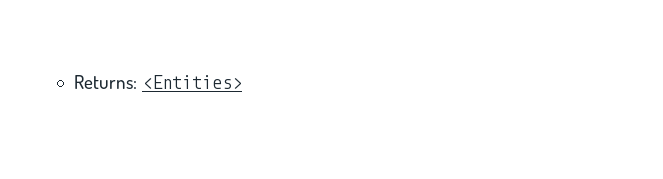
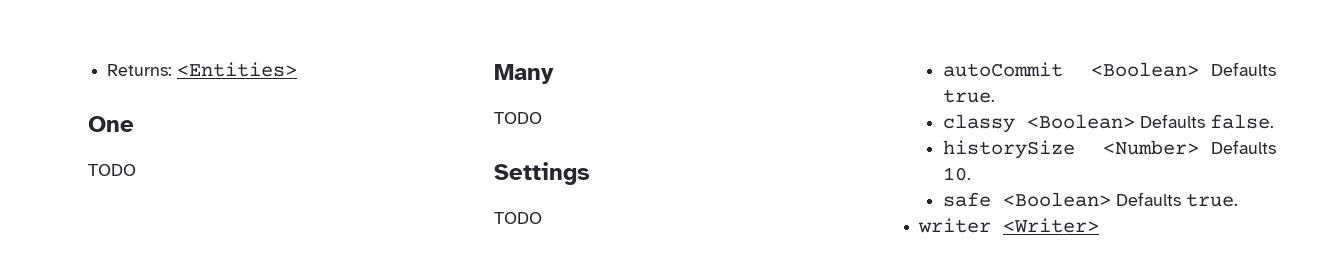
+ One
+ TODO
+ Many
+ TODO
+ Settings
+ TODO
+ autoCommit <Boolean> Defaults true.
+ classy <Boolean> Defaults false.
+ historySize <Number> Defaults 10.
+ safe <Boolean> Defaults true.
+ writer <Writer>

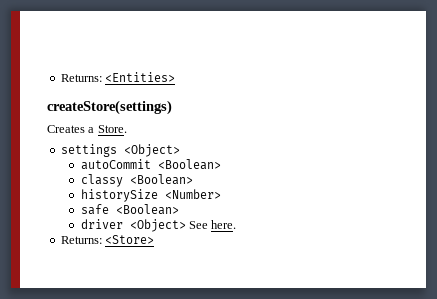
- One
- TODO
- Many
- TODO
- Settings
- TODO
+ createStore(settings)
+ Creates a Store.
+ settings <Object>
- autoCommit <Boolean> Defaults true.
+ autoCommit <Boolean>
- classy <Boolean> Defaults false.
+ classy <Boolean>
- historySize <Number> Defaults 10.
+ historySize <Number>
- safe <Boolean> Defaults true.
- writer <Writer>
+ safe <Boolean>
+ driver <Object> See here.
+ Returns: <Store>

